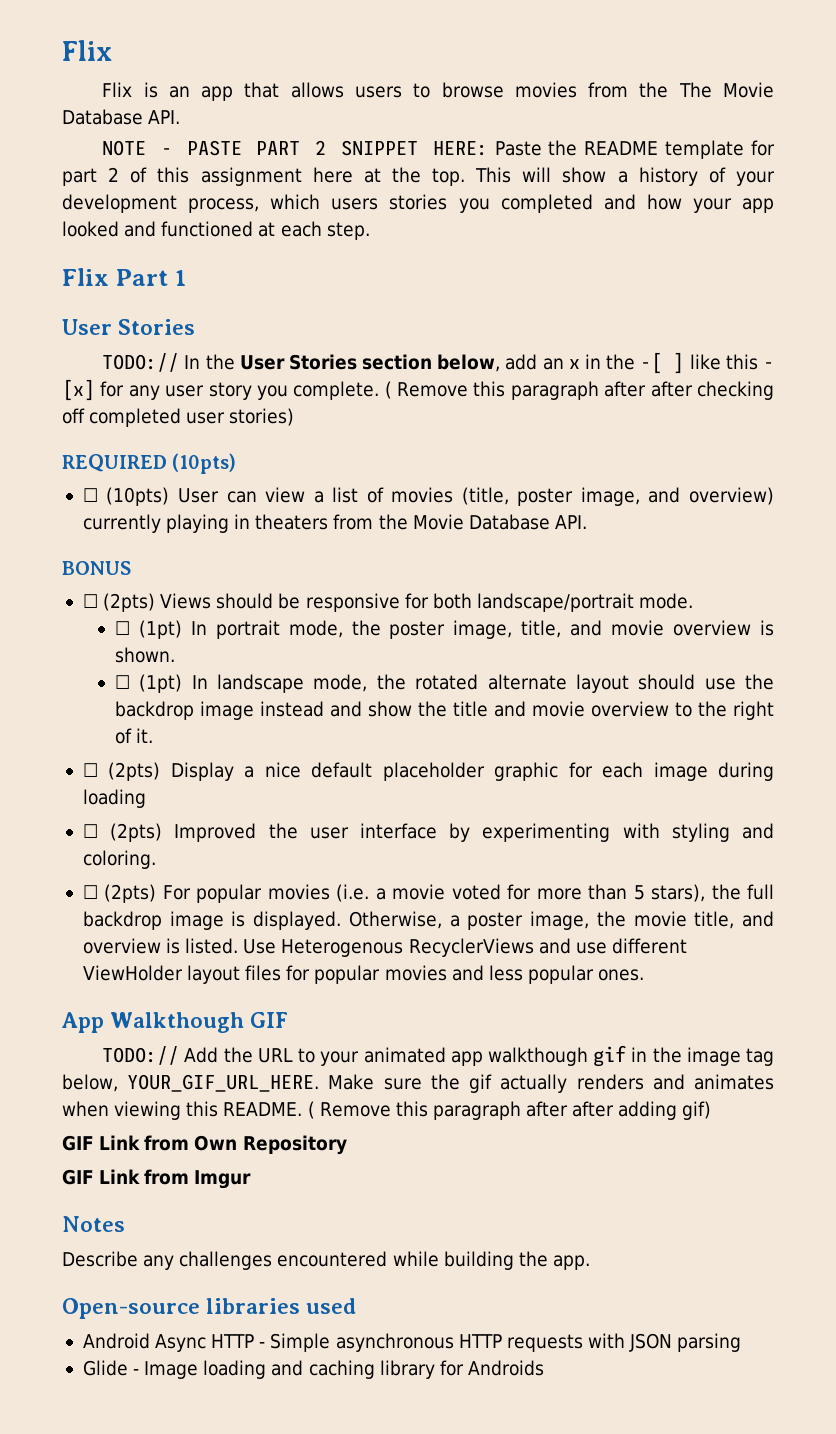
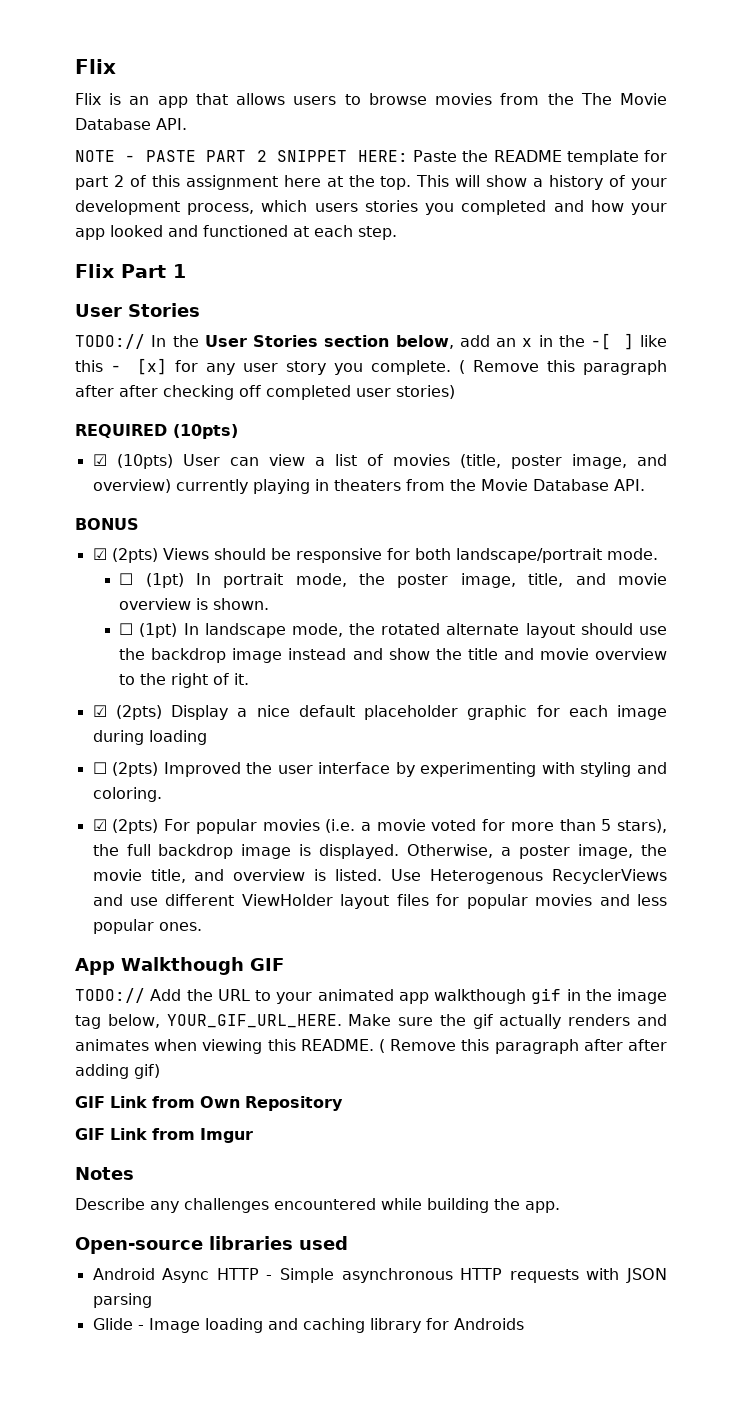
- ☐ (10pts) User can view a list of movies (title, poster image, and overview) currently playing in theaters from the Movie Database API.
+ ☑ (10pts) User can view a list of movies (title, poster image, and overview) currently playing in theaters from the Movie Database API.
- ☐ (2pts) Views should be responsive for both landscape/portrait mode.
+ ☑ (2pts) Views should be responsive for both landscape/portrait mode.
- ☐ (2pts) Display a nice default placeholder graphic for each image during loading
+ ☑ (2pts) Display a nice default placeholder graphic for each image during loading
- ☐ (2pts) For popular movies (i.e. a movie voted for more than 5 stars), the full backdrop image is displayed.
+ ☑ (2pts) For popular movies (i.e. a movie voted for more than 5 stars), the full backdrop image is displayed.

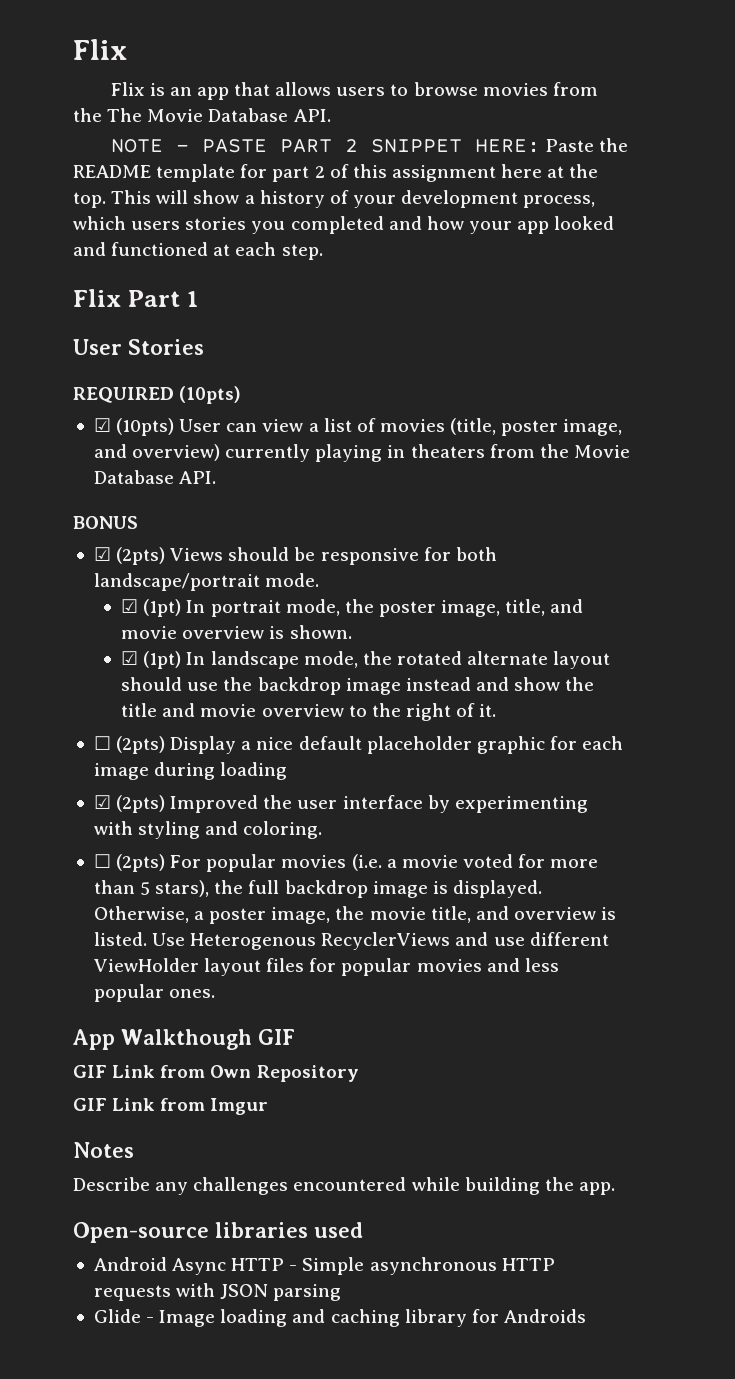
- TODO:// In the User Stories section below, add an x in the -[ ] like this - [x] for any user story you complete. ( Remove this paragraph after after checking off completed user stories)
- ☐ (1pt) In portrait mode, the poster image, title, and movie overview is shown.
+ ☑ (1pt) In portrait mode, the poster image, title, and movie overview is shown.
- ☐ (1pt) In landscape mode, the rotated alternate layout should use the backdrop image instead and show the title and movie overview to the right of it.
+ ☑ (1pt) In landscape mode, the rotated alternate layout should use the backdrop image instead and show the title and movie overview to the right of it.
- ☑ (2pts) Display a nice default placeholder graphic for each image during loading
+ ☐ (2pts) Display a nice default placeholder graphic for each image during loading
- ☐ (2pts) Improved the user interface by experimenting with styling and coloring.
+ ☑ (2pts) Improved the user interface by experimenting with styling and coloring.
- ☑ (2pts) For popular movies (i.e. a movie voted for more than 5 stars), the full backdrop image is displayed.
+ ☐ (2pts) For popular movies (i.e. a movie voted for more than 5 stars), the full backdrop image is displayed.
- TODO:// Add the URL to your animated app walkthough gif in the image tag below, YOUR_GIF_URL_HERE. Make sure the gif actually renders and animates when viewing this README. ( Remove this paragraph after after adding gif)

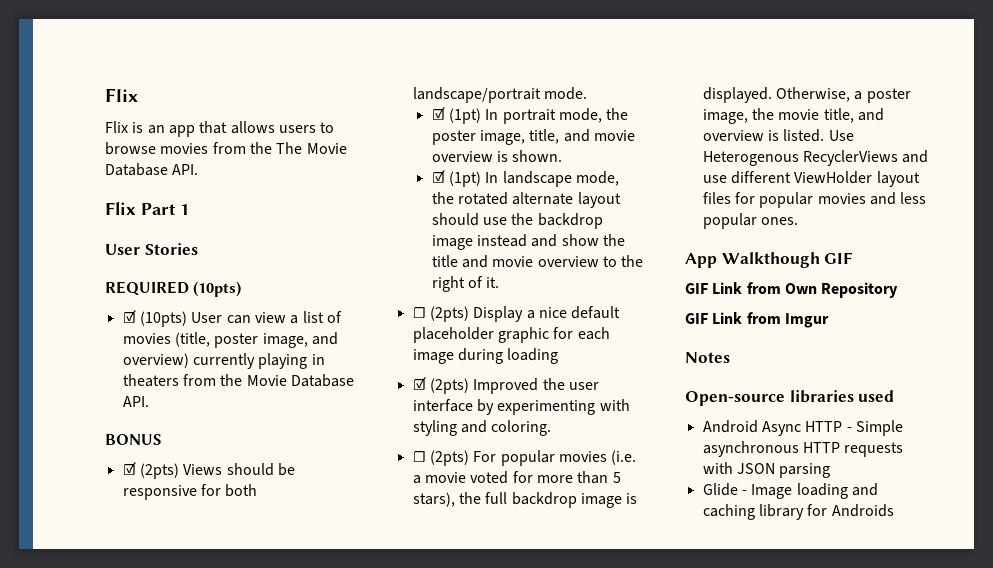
- NOTE - PASTE PART 2 SNIPPET HERE: Paste the README template for part 2 of this assignment here at the top. This will show a history of your development process, which users stories you completed and how your app looked and functioned at each step.
- Describe any challenges encountered while building the app.

